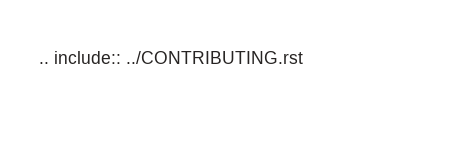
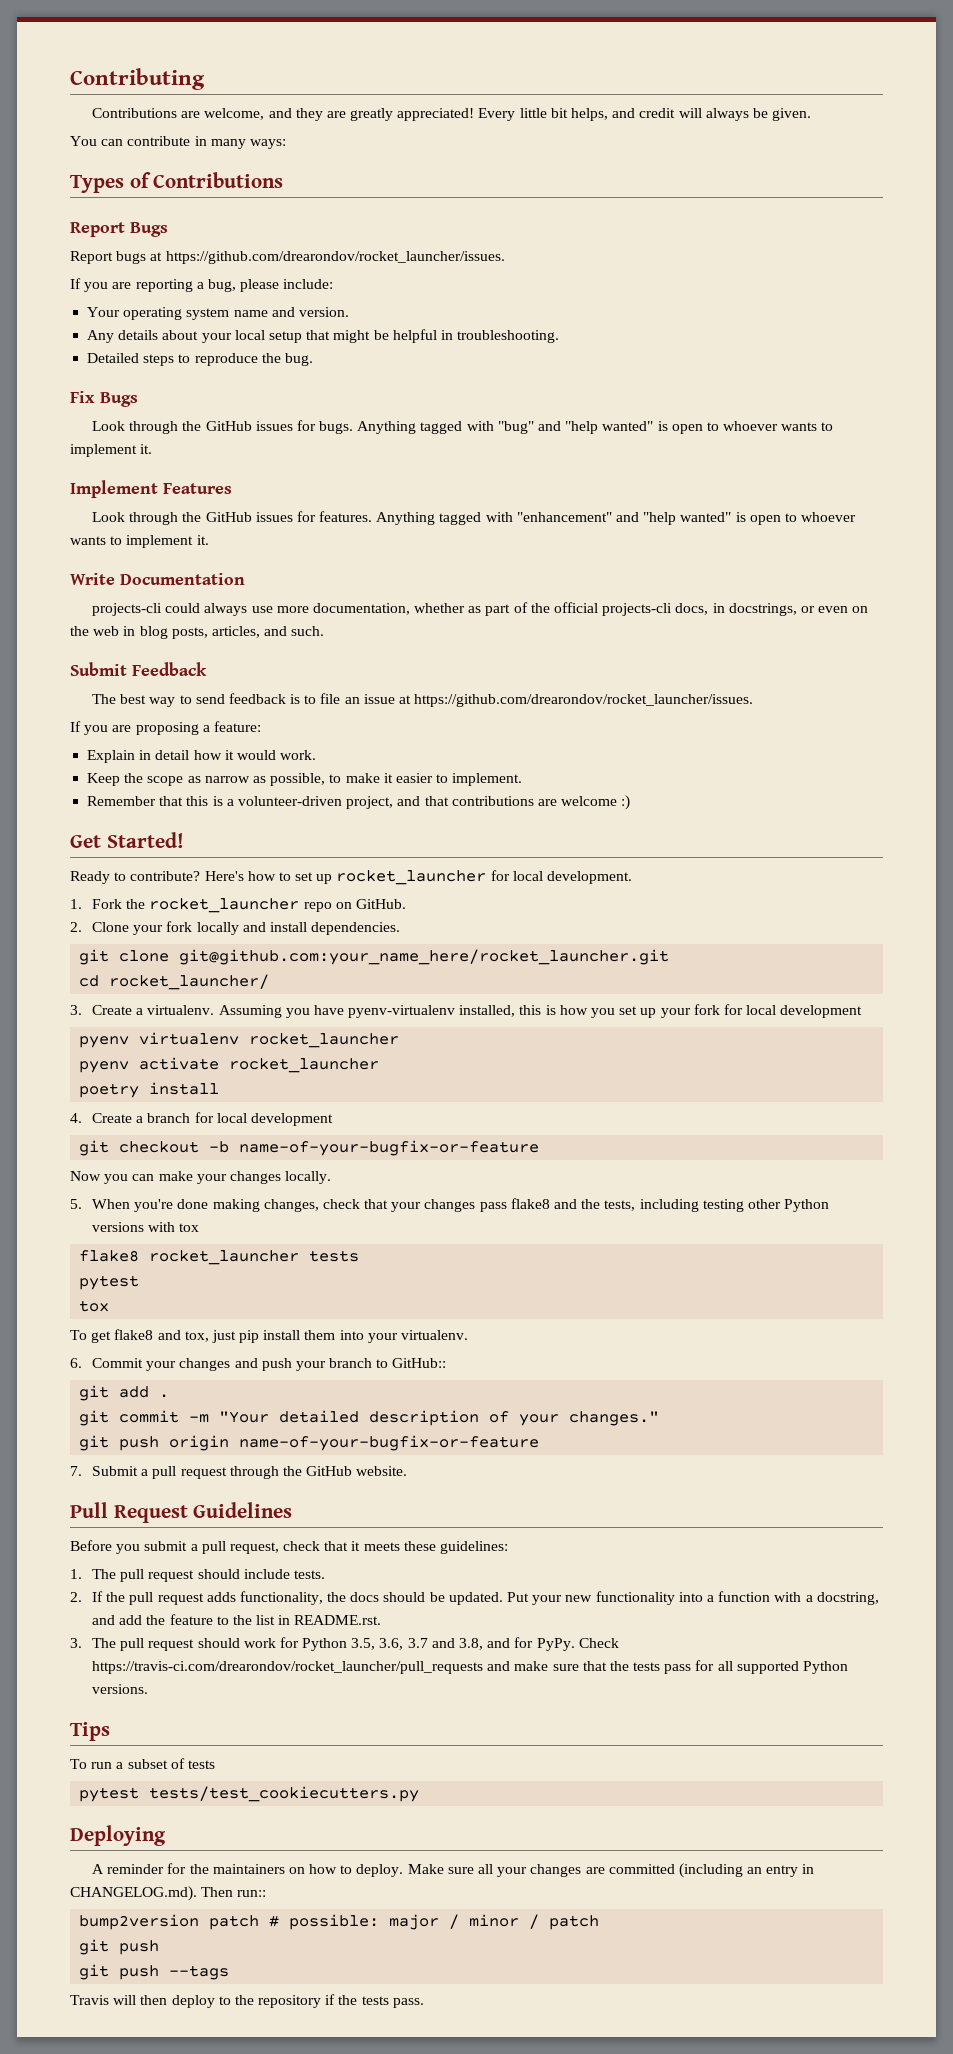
- .. include:: ../CONTRIBUTING.rst
+ Contributing
+ Contributions are welcome, and they are greatly appreciated! Every little bit helps, and credit will always be given.
+ You can contribute in many ways:
+ Types of Contributions
+ Report Bugs
+ Report bugs at https://github.com/drearondov/rocket_launcher/issues.
+ If you are reporting a bug, please include:
+ Your operating system name and version.
+ Any details about your local setup that might be helpful in troubleshooting.
+ Detailed steps to reproduce the bug.
+ Fix Bugs
+ Look through the GitHub issues for bugs. Anything tagged with "bug" and "help wanted" is open to whoever wants to implement it.
+ Implement Features
+ Look through the GitHub issues for features. Anything tagged with "enhancement" and "help wanted" is open to whoever wants to implement it.
+ Write Documentation
+ projects-cli could always use more documentation, whether as part of the official projects-cli docs, in docstrings, or even on the web in blog posts, articles, and such.
+ Submit Feedback
+ The best way to send feedback is to file an issue at https://github.com/drearondov/rocket_launcher/issues.
+ If you are proposing a feature:
+ Explain in detail how it would work.
+ Keep the scope as narrow as possible, to make it easier to implement.
+ Remember that this is a volunteer-driven project, and that contributions are welcome :)
+ Get Started!
+ Ready to contribute? Here's how to set up rocket_launcher for local development.
+ 1. Fork the rocket_launcher repo on GitHub.
+ 2. Clone your fork locally and install dependencies.
+ git clone git@github.com:your_name_here/rocket_launcher.git
+ cd rocket_launcher/
+ 3. Create a virtualenv. Assuming you have pyenv-virtualenv installed, this is how you set up your fork for local development
+ pyenv virtualenv rocket_launcher
+ pyenv activate rocket_launcher
+ poetry install
+ 4. Create a branch for local development
+ git checkout -b name-of-your-bugfix-or-feature
+ Now you can make your changes locally.
+ 5. When you're done making changes, check that your changes pass flake8 and the tests, including testing other Python versions with tox
+ flake8 rocket_launcher tests
+ pytest
+ tox
+ To get flake8 and tox, just pip install them into your virtualenv.
+ 6. Commit your changes and push your branch to GitHub::
+ git add .
+ git commit -m "Your detailed description of your changes."
+ git push origin name-of-your-bugfix-or-feature
+ 7. Submit a pull request through the GitHub website.
+ Pull Request Guidelines
+ Before you submit a pull request, check that it meets these guidelines:
+ 1. The pull request should include tests.
+ 2. If the pull request adds functionality, the docs should be updated. Put your new functionality into a function with a docstring, and add the feature to the list in README.rst.
+ 3. The pull request should work for Python 3.5, 3.6, 3.7 and 3.8, and for PyPy. Check https://travis-ci.com/drearondov/rocket_launcher/pull_requests and make sure that the tests pass for all supported Python versions.
+ Tips
+ To run a subset of tests
+ pytest tests/test_cookiecutters.py
+ Deploying
+ A reminder for the maintainers on how to deploy. Make sure all your changes are committed (including an entry in CHANGELOG.md). Then run::
+ bump2version patch # possible: major / minor / patch
+ git push
+ git push --tags
+ Travis will then deploy to the repository if the tests pass.

